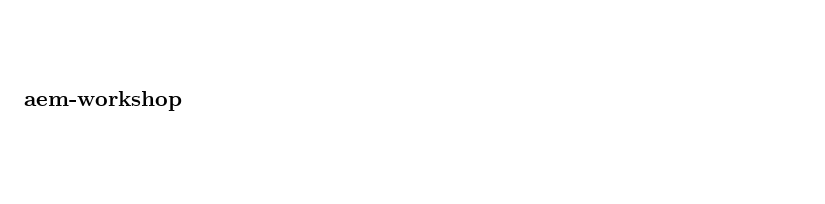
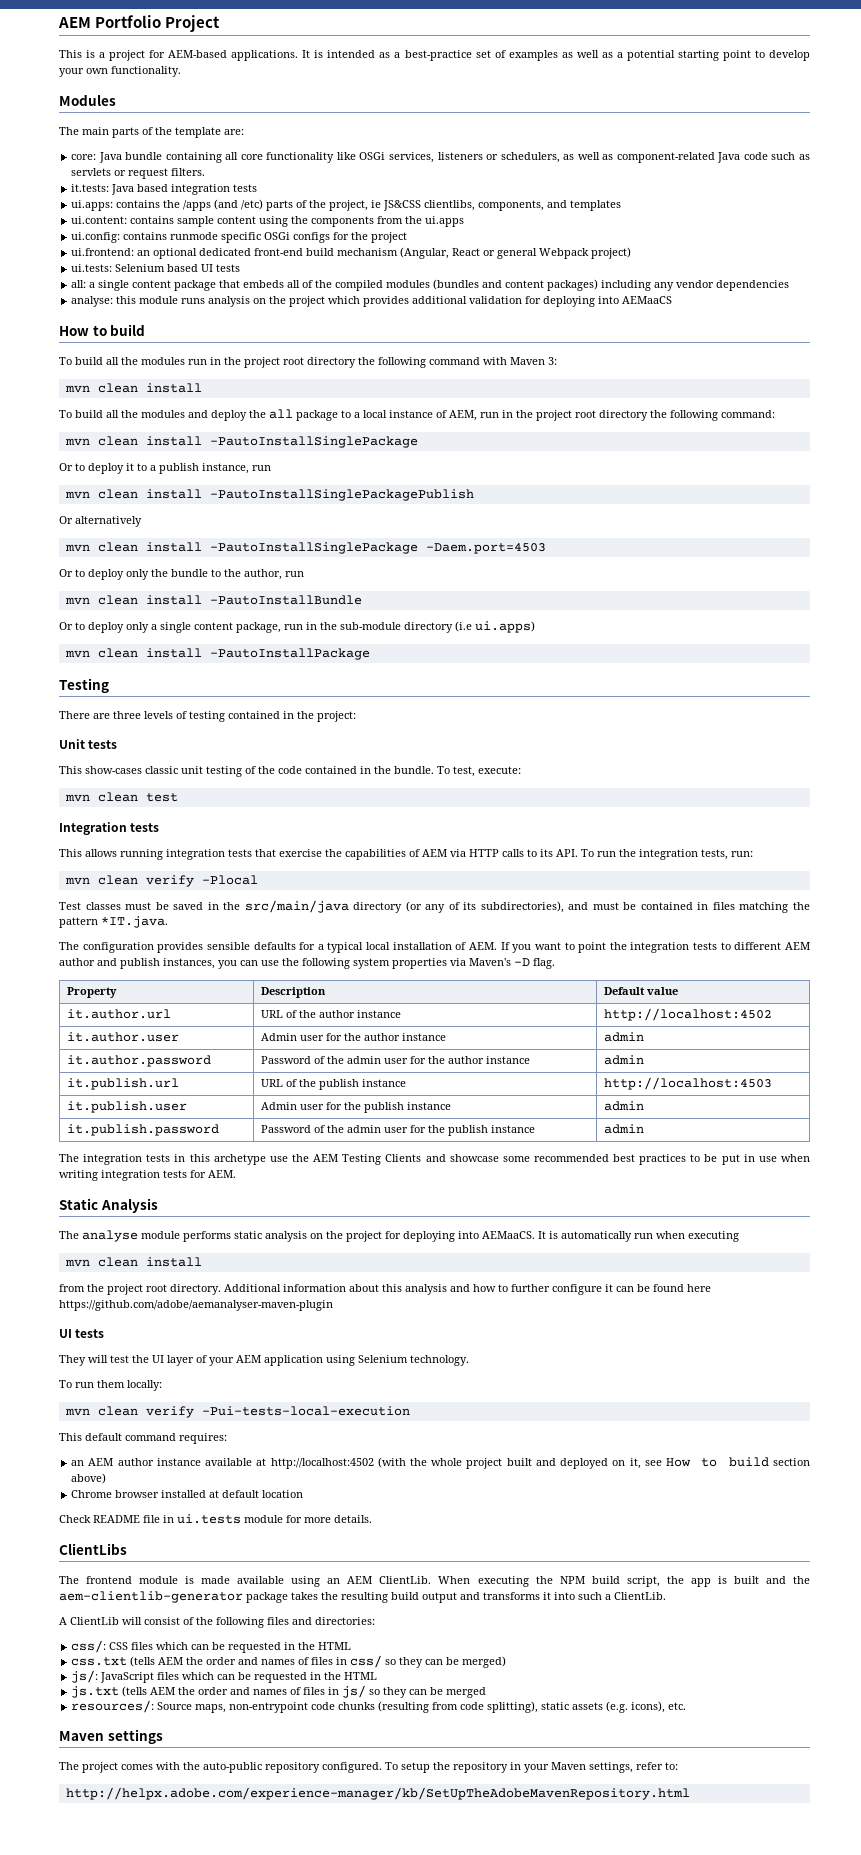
- aem-workshop
+ AEM Portfolio Project
+ This is a project for AEM-based applications. It is intended as a best-practice set of examples as well as a potential starting point to develop your own functionality.
+ Modules
+ The main parts of the template are:
+ core: Java bundle containing all core functionality like OSGi services, listeners or schedulers, as well as component-related Java code such as servlets or request filters.
+ it.tests: Java based integration tests
+ ui.apps: contains the /apps (and /etc) parts of the project, ie JS&CSS clientlibs, components, and templates
+ ui.content: contains sample content using the components from the ui.apps
+ ui.config: contains runmode specific OSGi configs for the project
+ ui.frontend: an optional dedicated front-end build mechanism (Angular, React or general Webpack project)
+ ui.tests: Selenium based UI tests
+ all: a single content package that embeds all of the compiled modules (bundles and content packages) including any vendor dependencies
+ analyse: this module runs analysis on the project which provides additional validation for deploying into AEMaaCS
+ How to build
+ To build all the modules run in the project root directory the following command with Maven 3:
+ mvn clean install
+ To build all the modules and deploy the all package to a local instance of AEM, run in the project root directory the following command:
+ mvn clean install -PautoInstallSinglePackage
+ Or to deploy it to a publish instance, run
+ mvn clean install -PautoInstallSinglePackagePublish
+ Or alternatively
+ mvn clean install -PautoInstallSinglePackage -Daem.port=4503
+ Or to deploy only the bundle to the author, run
+ mvn clean install -PautoInstallBundle
+ Or to deploy only a single content package, run in the sub-module directory (i.e ui.apps)
+ mvn clean install -PautoInstallPackage
+ Testing
+ There are three levels of testing contained in the project:
+ Unit tests
+ This show-cases classic unit testing of the code contained in the bundle. To test, execute:
+ mvn clean test
+ Integration tests
+ This allows running integration tests that exercise the capabilities of AEM via HTTP calls to its API. To run the integration tests, run:
+ mvn clean verify -Plocal
+ Test classes must be saved in the src/main/java directory (or any of its subdirectories), and must be contained in files matching the pattern *IT.java.
+ The configuration provides sensible defaults for a typical local installation of AEM. If you want to point the integration tests to different AEM author and publish instances, you can use the following system properties via Maven's -D flag.
+ Property | Description | Default value
+ it.author.url | URL of the author instance | http://localhost:4502
+ it.author.user | Admin user for the author instance | admin
+ it.author.password | Password of the admin user for the author instance | admin
+ it.publish.url | URL of the publish instance | http://localhost:4503
+ it.publish.user | Admin user for the publish instance | admin
+ it.publish.password | Password of the admin user for the publish instance | admin
+ The integration tests in this archetype use the AEM Testing Clients and showcase some recommended best practices to be put in use when writing integration tests for AEM.
+ Static Analysis
+ The analyse module performs static analysis on the project for deploying into AEMaaCS. It is automatically run when executing
+ mvn clean install
+ from the project root directory. Additional information about this analysis and how to further configure it can be found here https://github.com/adobe/aemanalyser-maven-plugin
+ UI tests
+ They will test the UI layer of your AEM application using Selenium technology.
+ To run them locally:
+ mvn clean verify -Pui-tests-local-execution
+ This default command requires:
+ an AEM author instance available at http://localhost:4502 (with the whole project built and deployed on it, see How to build section above)
+ Chrome browser installed at default location
+ Check README file in ui.tests module for more details.
+ ClientLibs
+ The frontend module is made available using an AEM ClientLib. When executing the NPM build script, the app is built and the aem-clientlib-generator package takes the resulting build output and transforms it into such a ClientLib.
+ A ClientLib will consist of the following files and directories:
+ css/: CSS files which can be requested in the HTML
+ css.txt (tells AEM the order and names of files in css/ so they can be merged)
+ js/: JavaScript files which can be requested in the HTML
+ js.txt (tells AEM the order and names of files in js/ so they can be merged
+ resources/: Source maps, non-entrypoint code chunks (resulting from code splitting), static assets (e.g. icons), etc.
+ Maven settings
+ The project comes with the auto-public repository configured. To setup the repository in your Maven settings, refer to:
+ http://helpx.adobe.com/experience-manager/kb/SetUpTheAdobeMavenRepository.html

